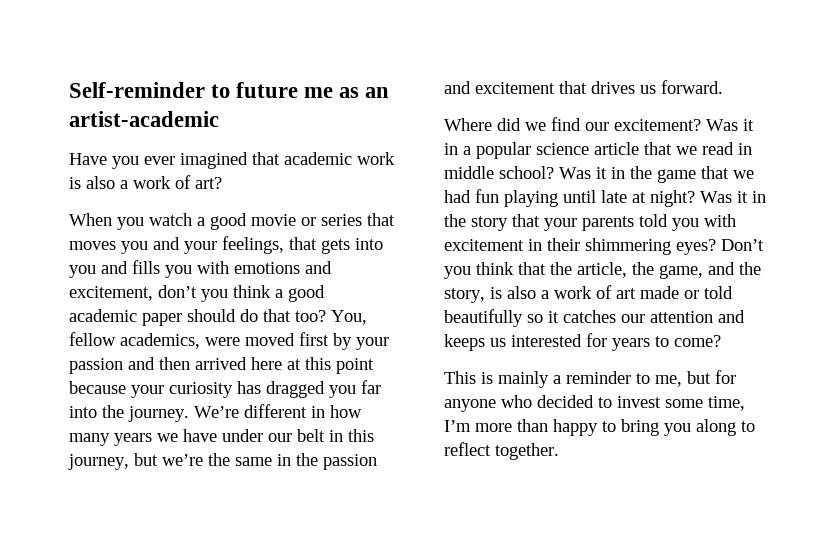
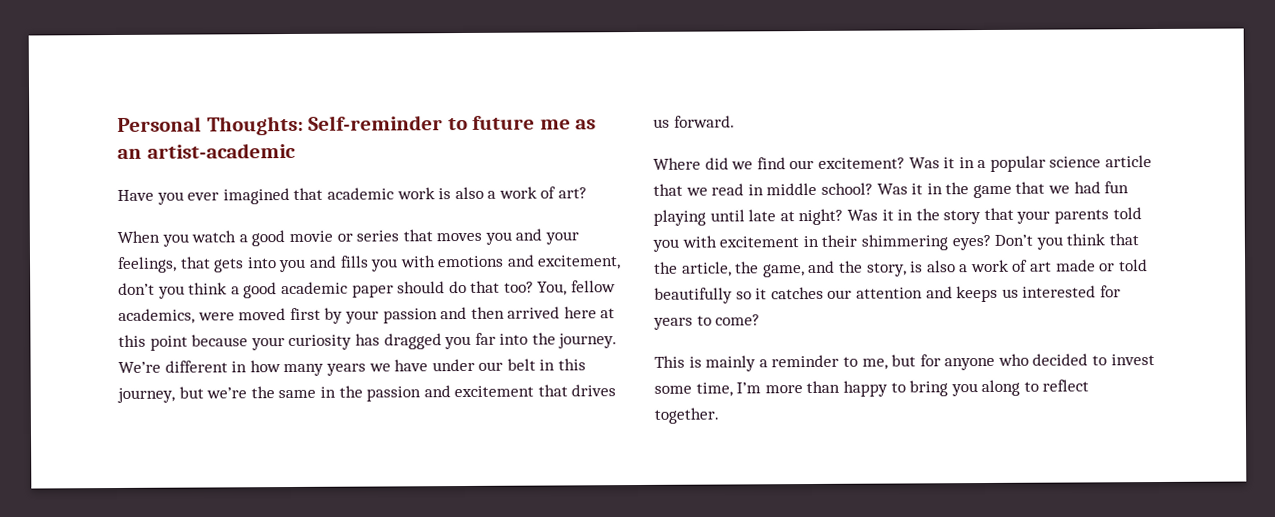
- Self-reminder to future me as an artist-academic
+ Personal Thoughts: Self-reminder to future me as an artist-academic

